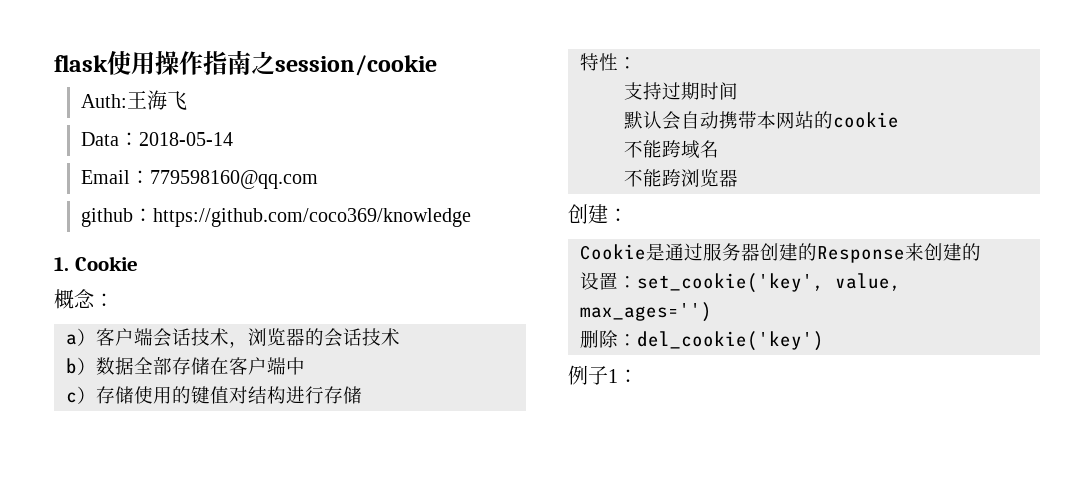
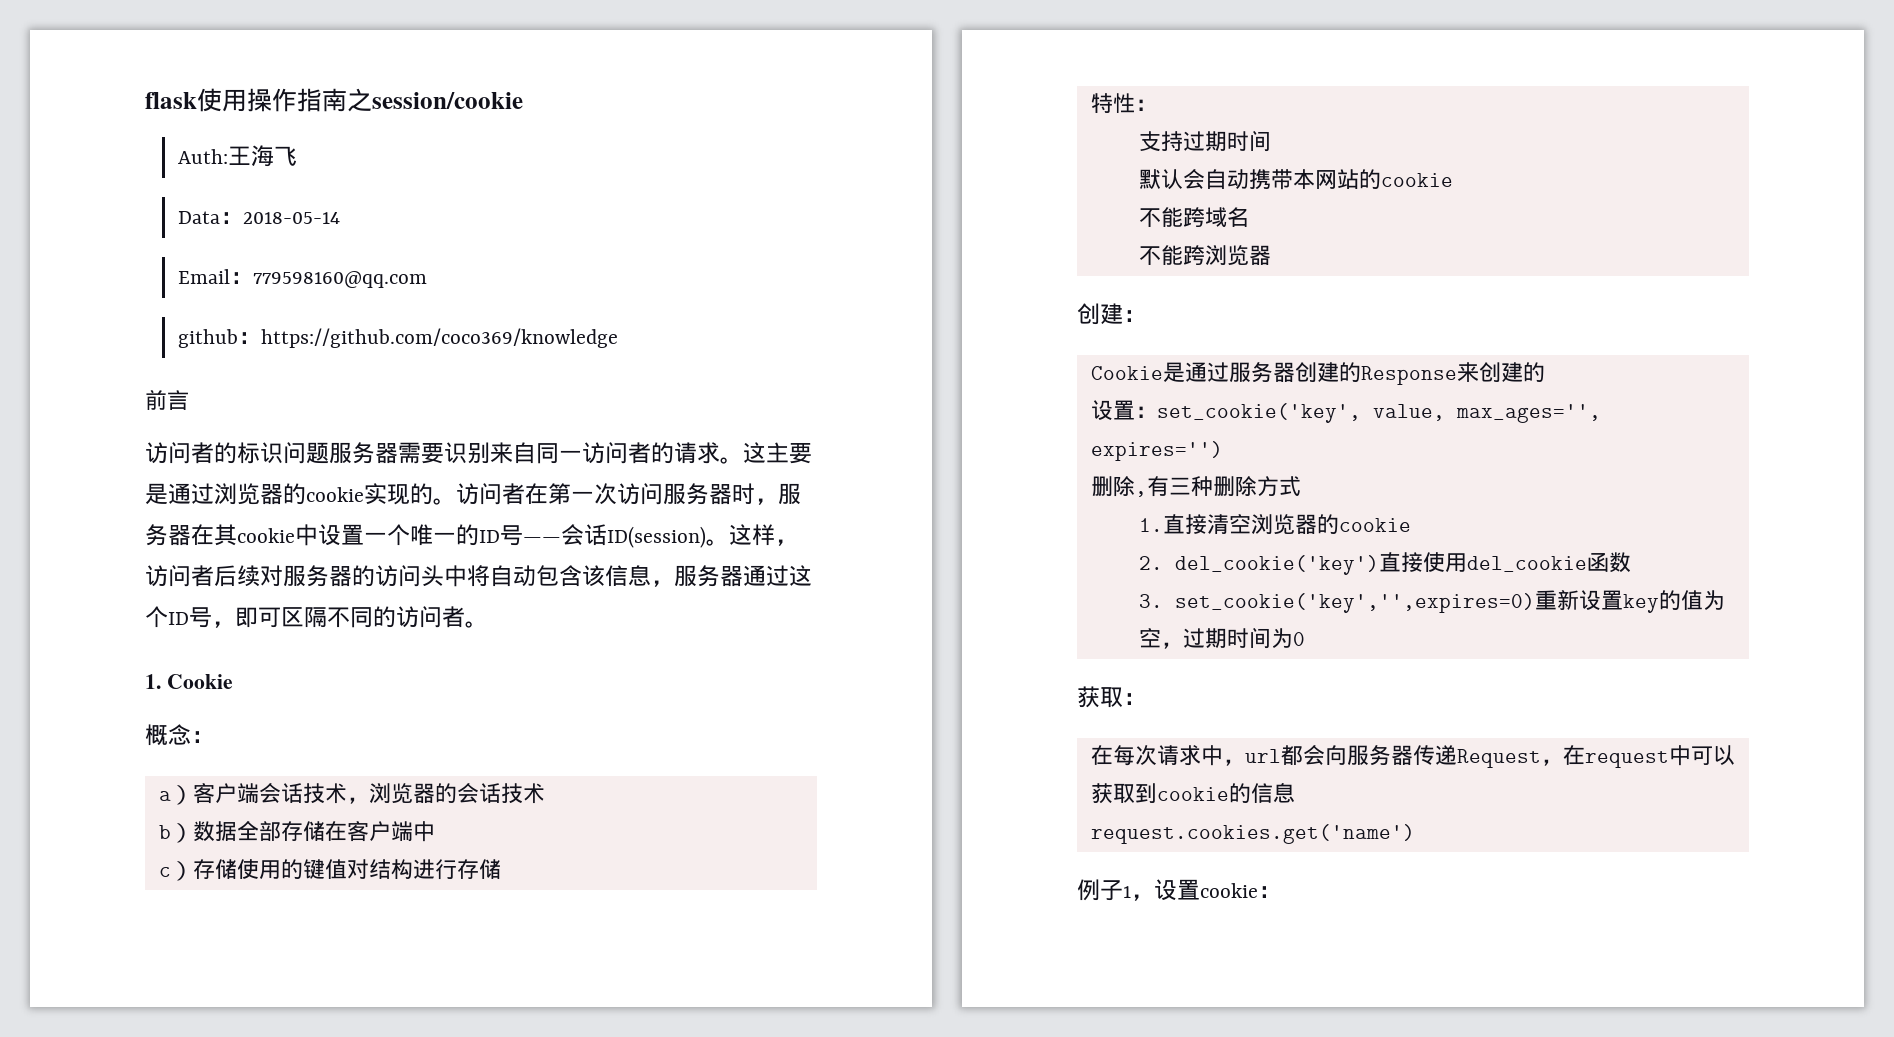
+ 前言
+ 访问者的标识问题服务器需要识别来自同一访问者的请求。这主要是通过浏览器的cookie实现的。访问者在第一次访问服务器时，服务器在其cookie中设置一个唯一的ID号——会话ID(session)。这样，访问者后续对服务器的访问头中将自动包含该信息，服务器通过这个ID号，即可区隔不同的访问者。
- 设置：set_cookie('key', value, max_ages='')
- 删除：del_cookie('key')
+ 设置：set_cookie('key', value, max_ages='', expires='')
+ 删除,有三种删除方式
+ 1.直接清空浏览器的cookie
+ 2. del_cookie('key')直接使用del_cookie函数
+ 3. set_cookie('key','',expires=0)重新设置key的值为空，过期时间为0
+ 获取：
+ 在每次请求中，url都会向服务器传递Request，在request中可以获取到cookie的信息
+ request.cookies.get('name')
- 例子1：
+ 例子1，设置cookie：

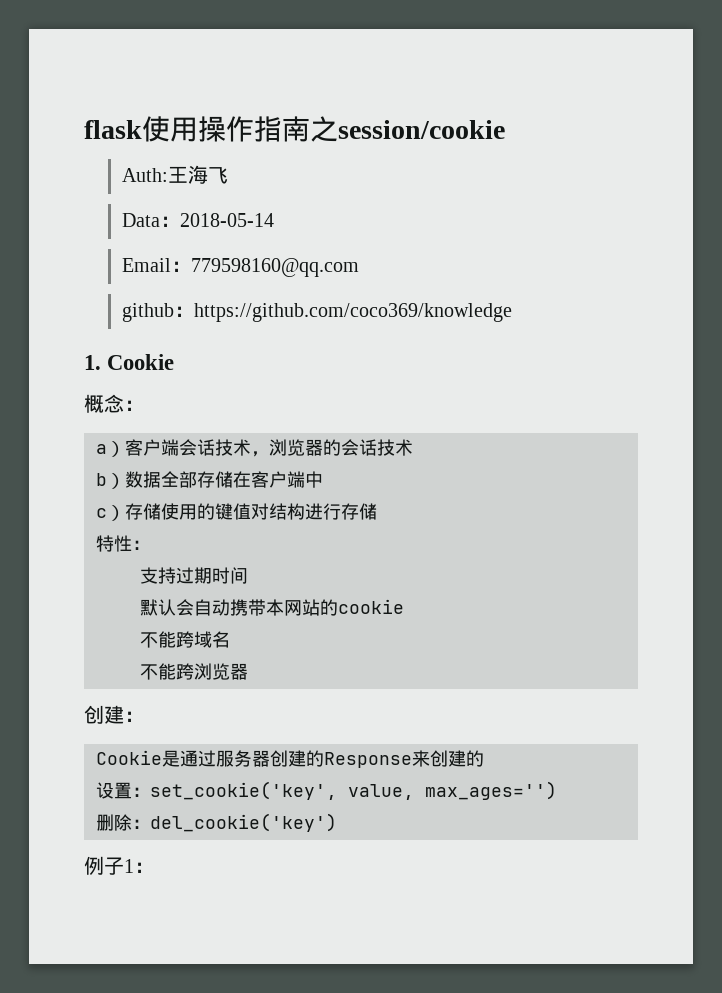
- 前言
- 访问者的标识问题服务器需要识别来自同一访问者的请求。这主要是通过浏览器的cookie实现的。访问者在第一次访问服务器时，服务器在其cookie中设置一个唯一的ID号——会话ID(session)。这样，访问者后续对服务器的访问头中将自动包含该信息，服务器通过这个ID号，即可区隔不同的访问者。
- 设置：set_cookie('key', value, max_ages='', expires='')
- 删除,有三种删除方式
- 1.直接清空浏览器的cookie
- 2. del_cookie('key')直接使用del_cookie函数
- 3. set_cookie('key','',expires=0)重新设置key的值为空，过期时间为0
- 获取：
- 在每次请求中，url都会向服务器传递Request，在request中可以获取到cookie的信息
- request.cookies.get('name')
+ 设置：set_cookie('key', value, max_ages='')
+ 删除：del_cookie('key')
- 例子1，设置cookie：
+ 例子1：

